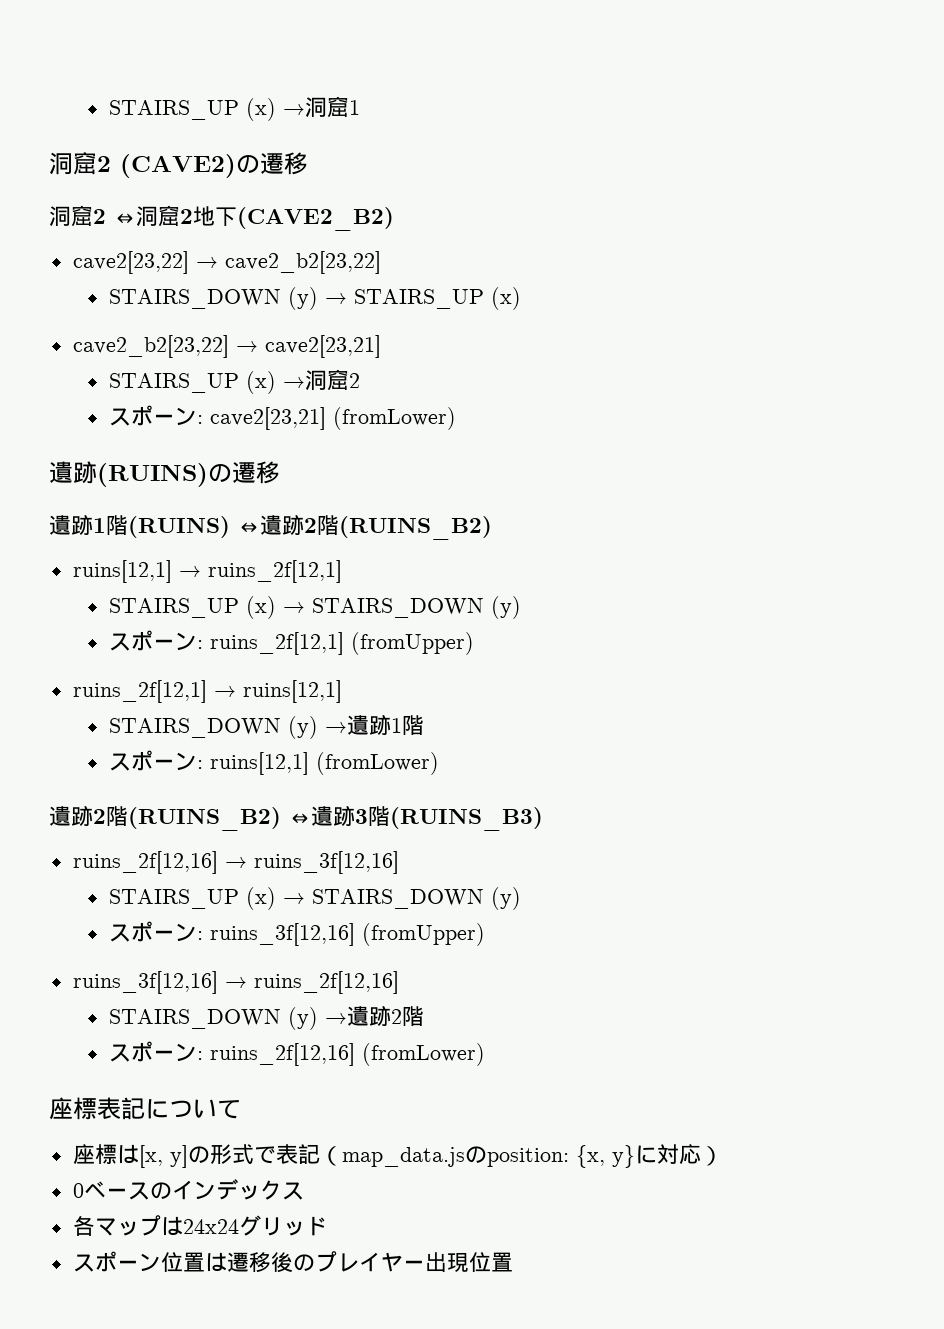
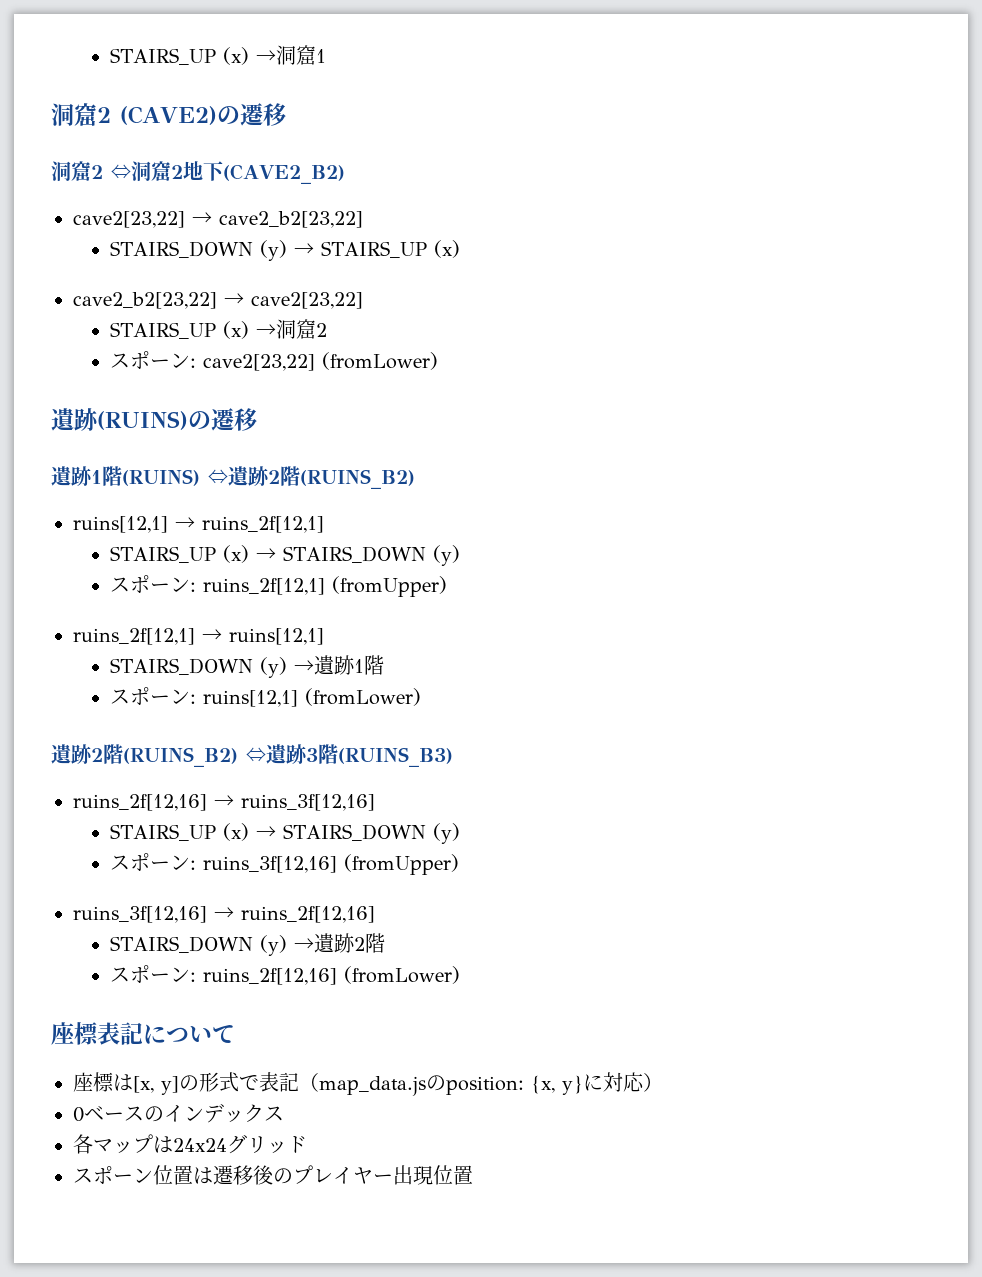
- cave2_b2[23,22] → cave2[23,21]
+ cave2_b2[23,22] → cave2[23,22]
- スポーン: cave2[23,21] (fromLower)
+ スポーン: cave2[23,22] (fromLower)

